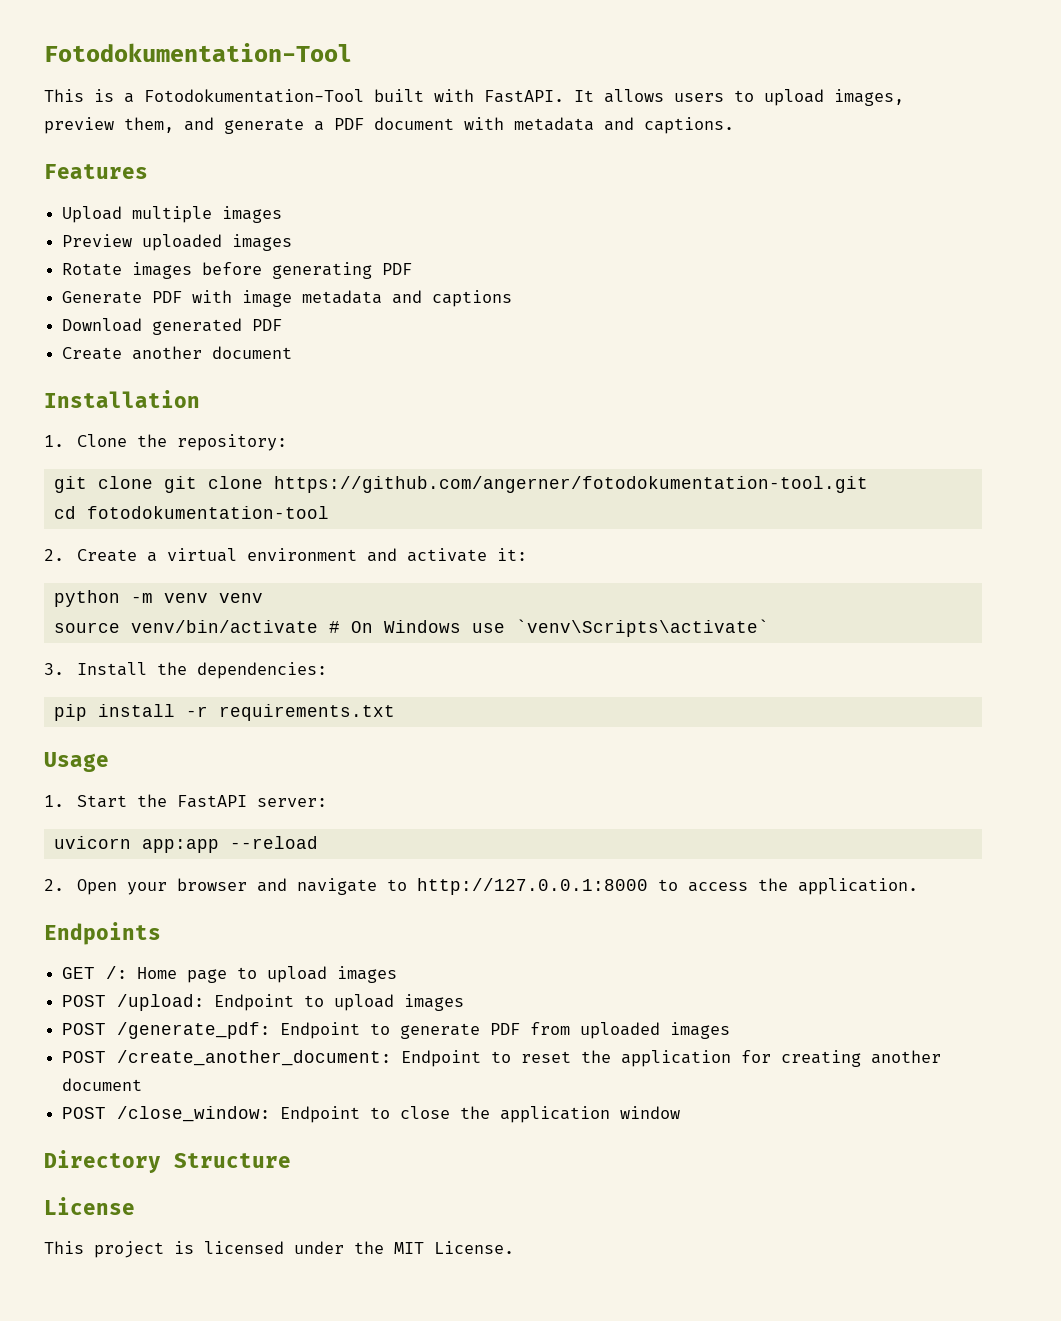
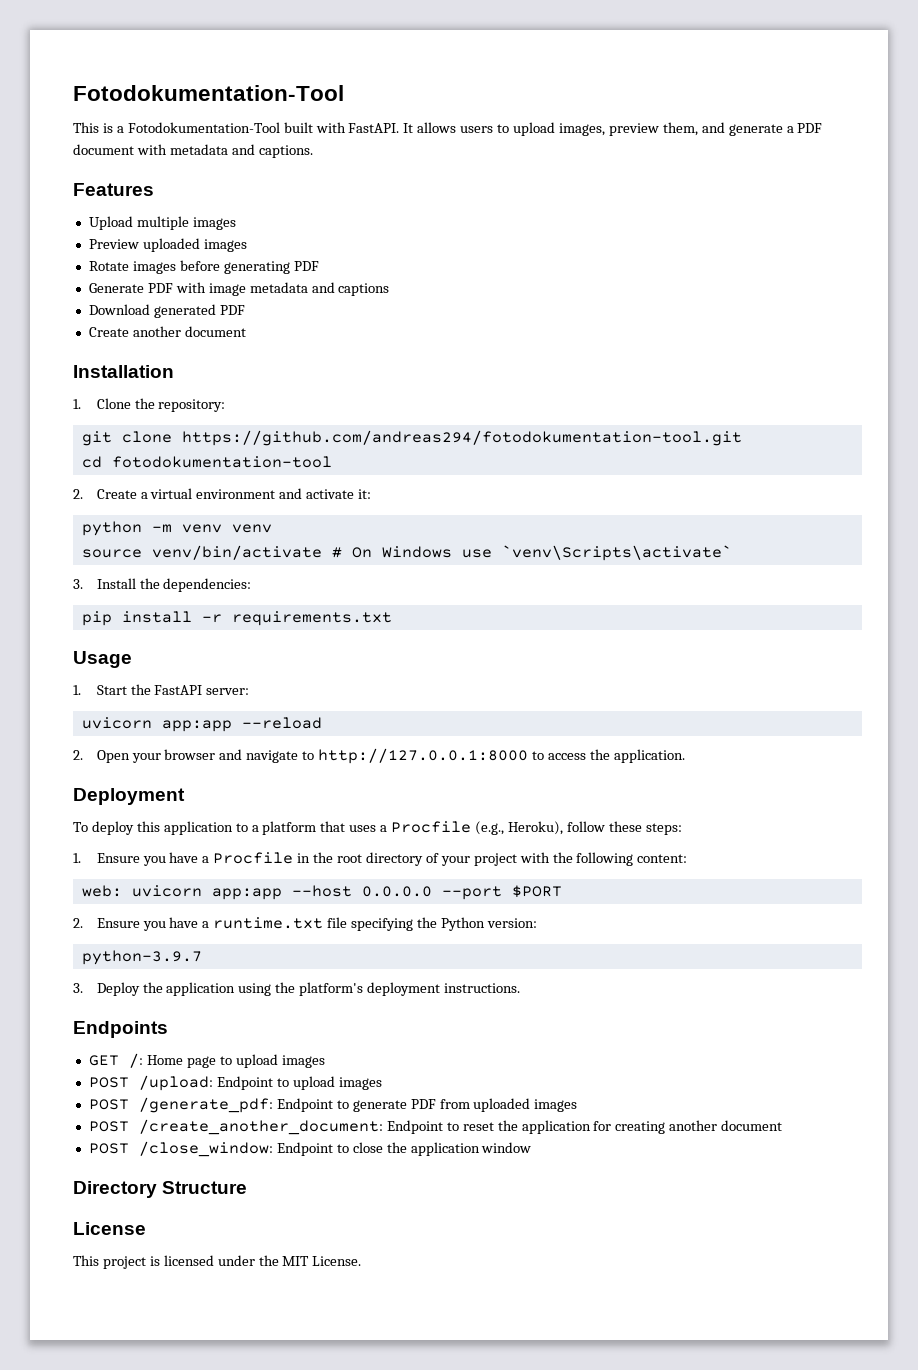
- git clone git clone https://github.com/angerner/fotodokumentation-tool.git
+ git clone https://github.com/andreas294/fotodokumentation-tool.git
+ Deployment
+ To deploy this application to a platform that uses a Procfile (e.g., Heroku), follow these steps:
+ 1. Ensure you have a Procfile in the root directory of your project with the following content:
+ web: uvicorn app:app --host 0.0.0.0 --port $PORT
+ 2. Ensure you have a runtime.txt file specifying the Python version:
+ python-3.9.7
+ 3. Deploy the application using the platform's deployment instructions.

